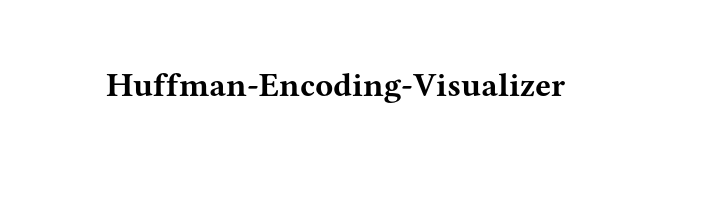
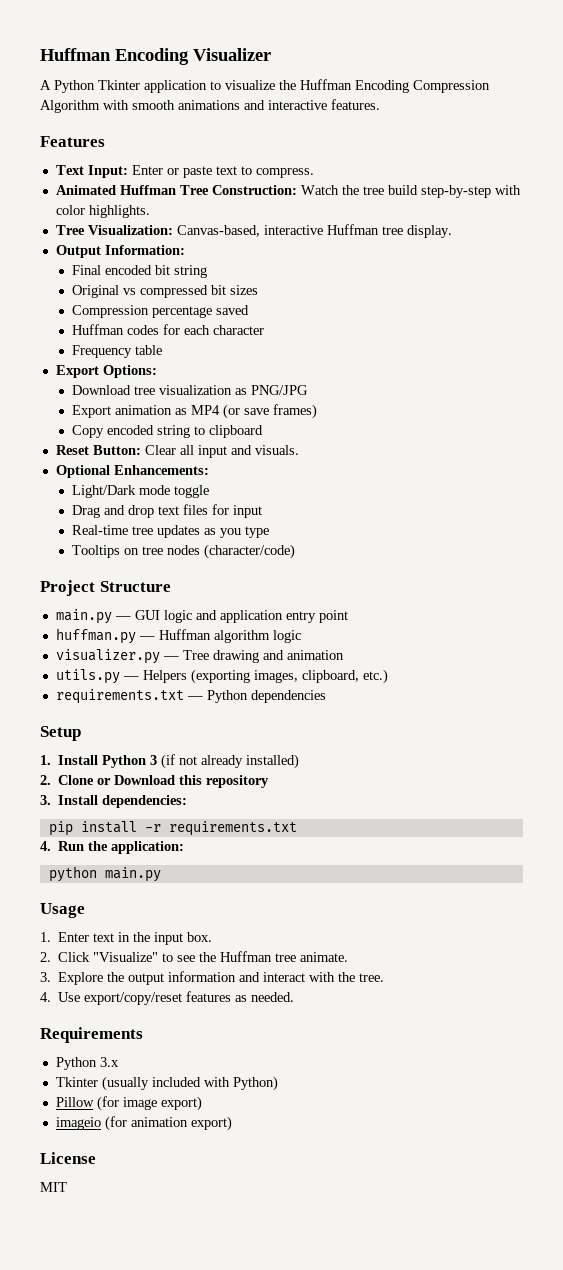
- Huffman-Encoding-Visualizer
+ Huffman Encoding Visualizer
+ A Python Tkinter application to visualize the Huffman Encoding Compression Algorithm with smooth animations and interactive features.
+ Features
+ Text Input: Enter or paste text to compress.
+ Animated Huffman Tree Construction: Watch the tree build step-by-step with color highlights.
+ Tree Visualization: Canvas-based, interactive Huffman tree display.
+ Output Information:
+ Final encoded bit string
+ Original vs compressed bit sizes
+ Compression percentage saved
+ Huffman codes for each character
+ Frequency table
+ Export Options:
+ Download tree visualization as PNG/JPG
+ Export animation as MP4 (or save frames)
+ Copy encoded string to clipboard
+ Reset Button: Clear all input and visuals.
+ Optional Enhancements:
+ Light/Dark mode toggle
+ Drag and drop text files for input
+ Real-time tree updates as you type
+ Tooltips on tree nodes (character/code)
+ Project Structure
+ main.py — GUI logic and application entry point
+ huffman.py — Huffman algorithm logic
+ visualizer.py — Tree drawing and animation
+ utils.py — Helpers (exporting images, clipboard, etc.)
+ requirements.txt — Python dependencies
+ Setup
+ 1. Install Python 3 (if not already installed)
+ 2. Clone or Download this repository
+ 3. Install dependencies:
+ pip install -r requirements.txt
+ 4. Run the application:
+ python main.py
+ Usage
+ 1. Enter text in the input box.
+ 2. Click "Visualize" to see the Huffman tree animate.
+ 3. Explore the output information and interact with the tree.
+ 4. Use export/copy/reset features as needed.
+ Requirements
+ Python 3.x
+ Tkinter (usually included with Python)
+ Pillow (for image export)
+ imageio (for animation export)
+ License
+ MIT

